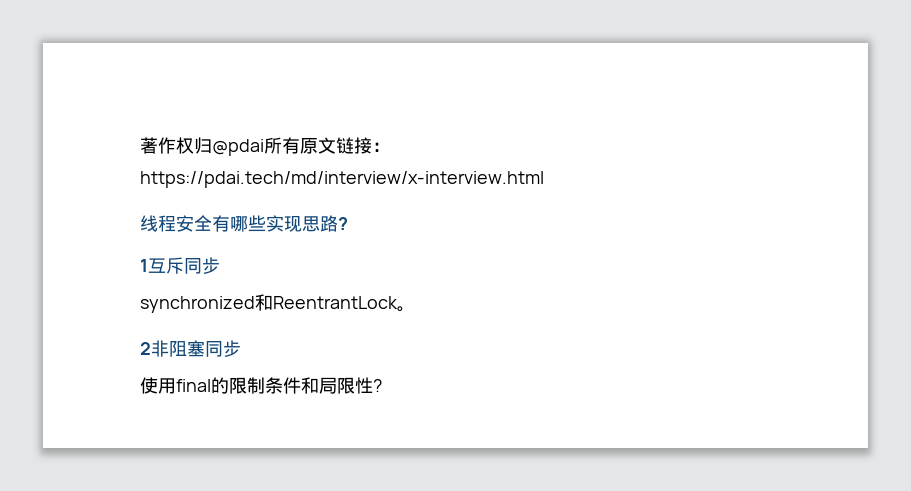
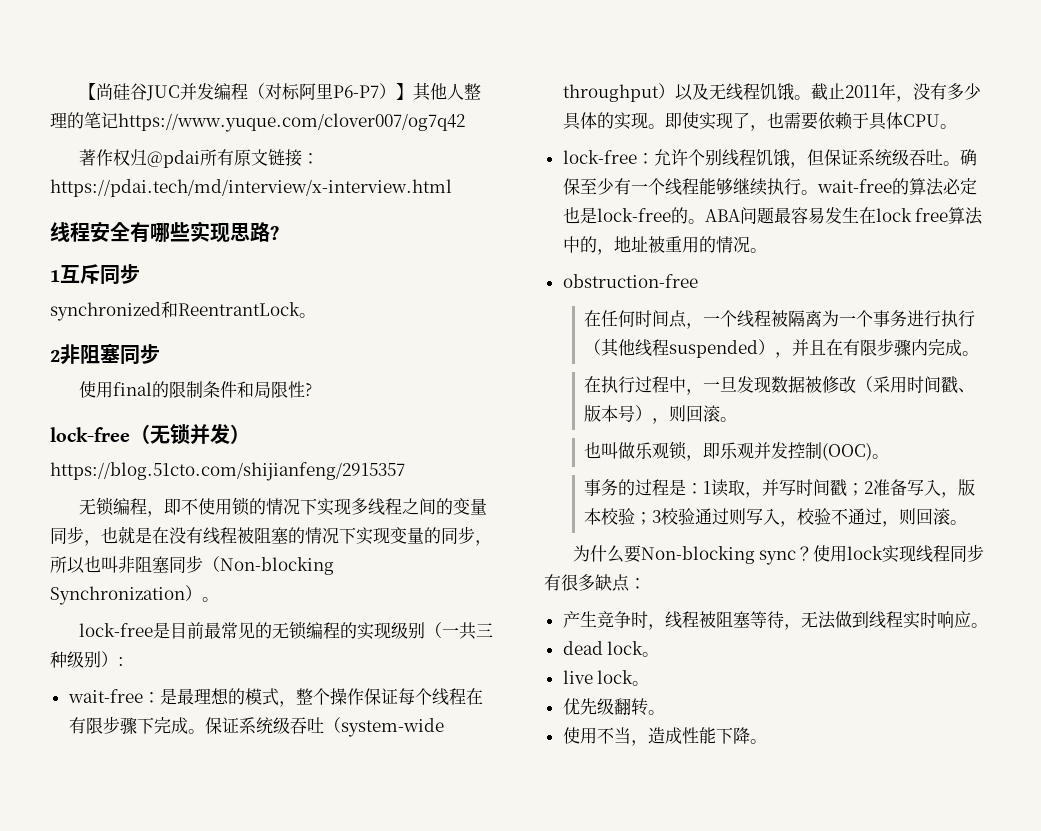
+ 【尚硅谷JUC并发编程（对标阿里P6-P7）】其他人整理的笔记https://www.yuque.com/clover007/og7q42
+ lock-free（无锁并发）
+ https://blog.51cto.com/shijianfeng/2915357
+ 无锁编程，即不使用锁的情况下实现多线程之间的变量同步，也就是在没有线程被阻塞的情况下实现变量的同步，所以也叫非阻塞同步（Non-blocking Synchronization）。
+ lock-free是目前最常见的无锁编程的实现级别（一共三种级别）:
+ wait-free：是最理想的模式，整个操作保证每个线程在有限步骤下完成。保证系统级吞吐（system-wide throughput）以及无线程饥饿。截止2011年，没有多少具体的实现。即使实现了，也需要依赖于具体CPU。
+ lock-free：允许个别线程饥饿，但保证系统级吞吐。确保至少有一个线程能够继续执行。wait-free的算法必定也是lock-free的。ABA问题最容易发生在lock free算法中的，地址被重用的情况。
+ obstruction-free
+ 在任何时间点，一个线程被隔离为一个事务进行执行（其他线程suspended），并且在有限步骤内完成。
+ 在执行过程中，一旦发现数据被修改（采用时间戳、版本号），则回滚。
+ 也叫做乐观锁，即乐观并发控制(OOC)。
+ 事务的过程是：1读取，并写时间戳；2准备写入，版本校验；3校验通过则写入，校验不通过，则回滚。
+ 为什么要Non-blocking sync？使用lock实现线程同步有很多缺点：
+ 产生竞争时，线程被阻塞等待，无法做到线程实时响应。
+ dead lock。
+ live lock。
+ 优先级翻转。
+ 使用不当，造成性能下降。

